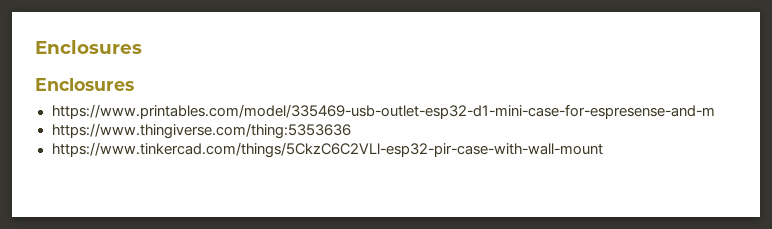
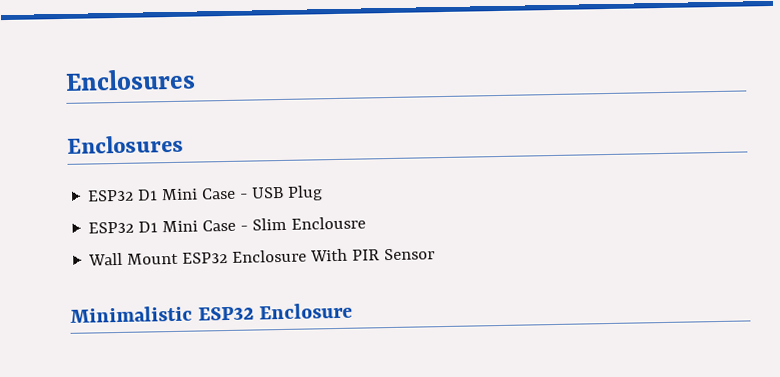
- https://www.printables.com/model/335469-usb-outlet-esp32-d1-mini-case-for-espresense-and-m
- https://www.thingiverse.com/thing:5353636
- https://www.tinkercad.com/things/5CkzC6C2VLl-esp32-pir-case-with-wall-mount
+ ESP32 D1 Mini Case - USB Plug
+ ESP32 D1 Mini Case - Slim Enclousre
+ Wall Mount ESP32 Enclosure With PIR Sensor
+ Minimalistic ESP32 Enclosure

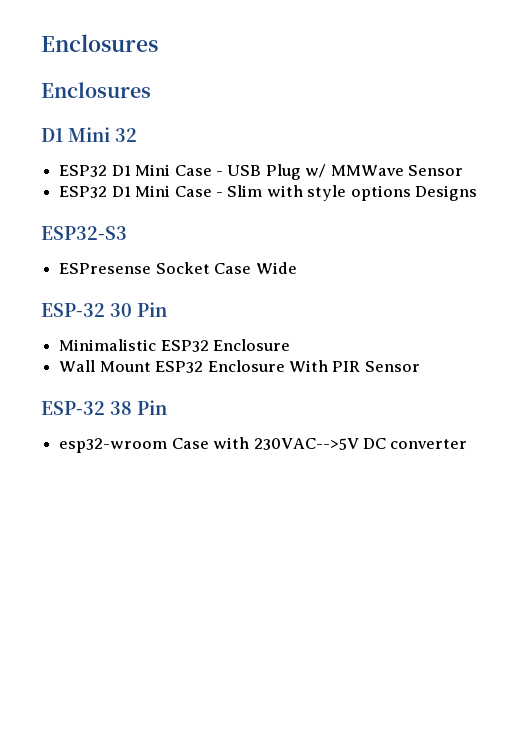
+ D1 Mini 32
- ESP32 D1 Mini Case - USB Plug
+ ESP32 D1 Mini Case - USB Plug w/ MMWave Sensor
- ESP32 D1 Mini Case - Slim Enclousre
+ ESP32 D1 Mini Case - Slim with style options Designs
+ ESP32-S3
+ ESPresense Socket Case Wide
+ ESP-32 30 Pin
+ Minimalistic ESP32 Enclosure
- Minimalistic ESP32 Enclosure
+ ESP-32 38 Pin
+ esp32-wroom Case with 230VAC-->5V DC converter

